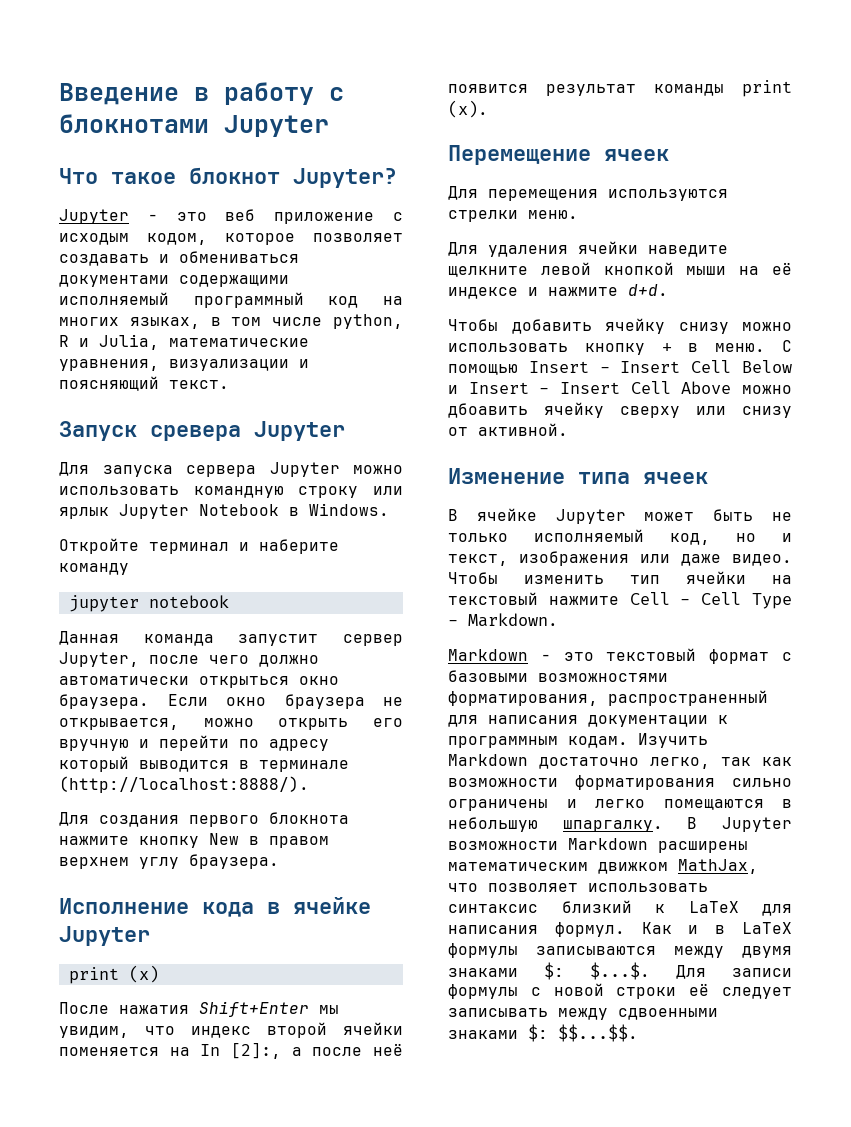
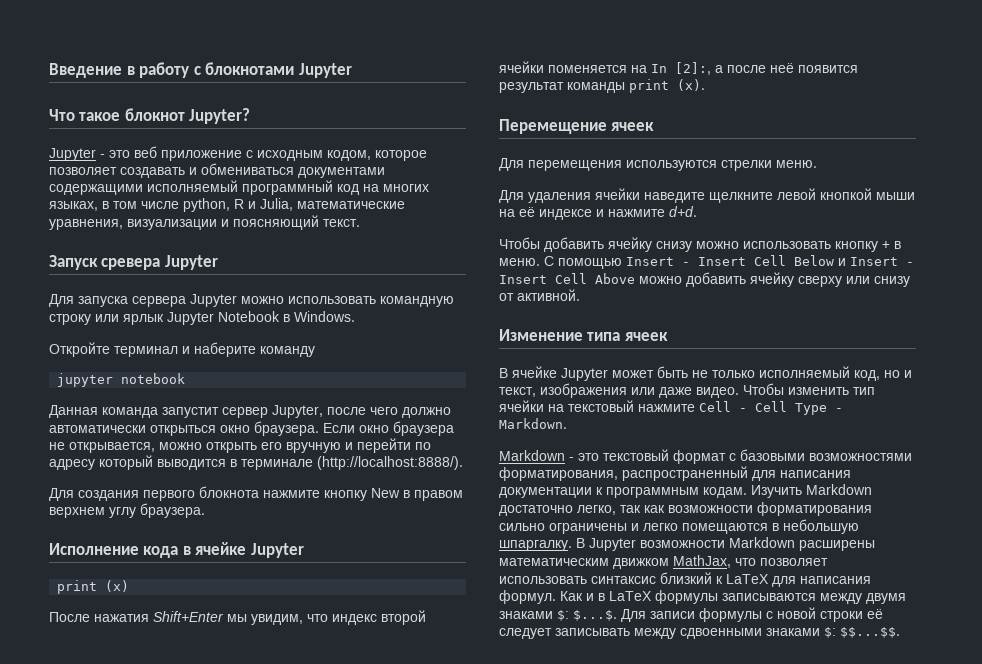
- Jupyter - это веб приложение с исходым кодом, которое позволяет создавать и обмениваться документами содержащими исполняемый программный код на многих языках, в том числе python, R и Julia, математические уравнения, визуализации и поясняющий текст.
+ Jupyter - это веб приложение с исходным кодом, которое позволяет создавать и обмениваться документами содержащими исполняемый программный код на многих языках, в том числе python, R и Julia, математические уравнения, визуализации и поясняющий текст.
- С помощью Insert - Insert Cell Below и Insert - Insert Cell Above можно дбоавить ячейку сверху или снизу от активной.
+ С помощью Insert - Insert Cell Below и Insert - Insert Cell Above можно добавить ячейку сверху или снизу от активной.

